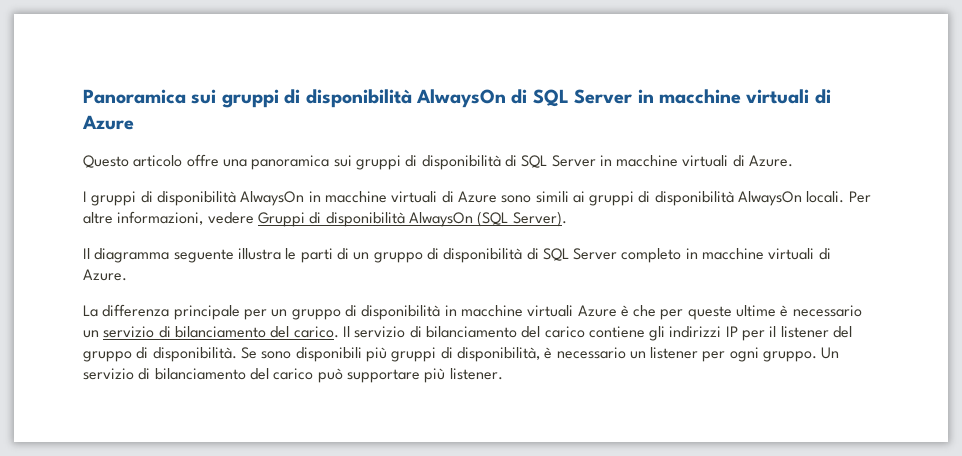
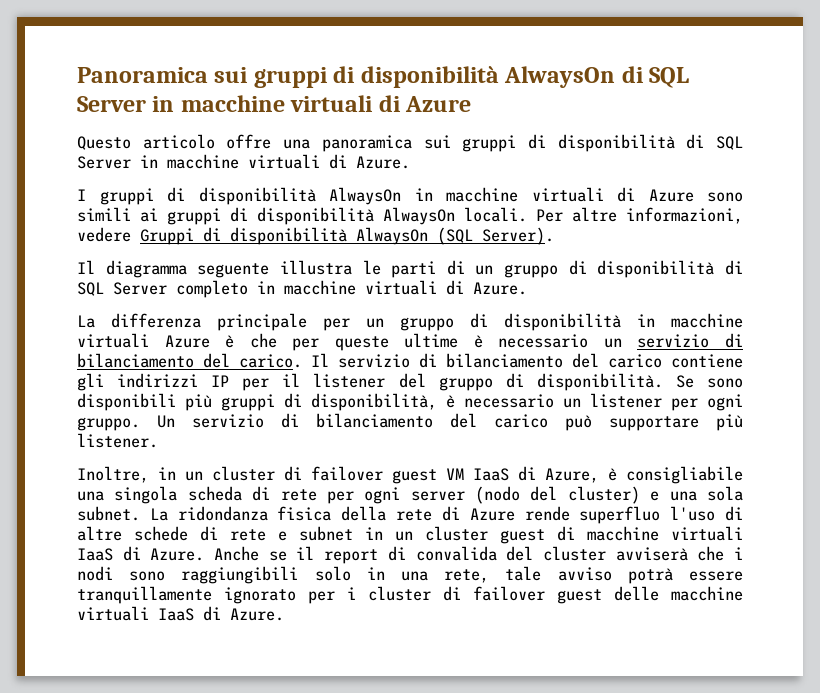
+ Inoltre, in un cluster di failover guest VM IaaS di Azure, è consigliabile una singola scheda di rete per ogni server (nodo del cluster) e una sola subnet. La ridondanza fisica della rete di Azure rende superfluo l'uso di altre schede di rete e subnet in un cluster guest di macchine virtuali IaaS di Azure. Anche se il report di convalida del cluster avviserà che i nodi sono raggiungibili solo in una rete, tale avviso potrà essere tranquillamente ignorato per i cluster di failover guest delle macchine virtuali IaaS di Azure.

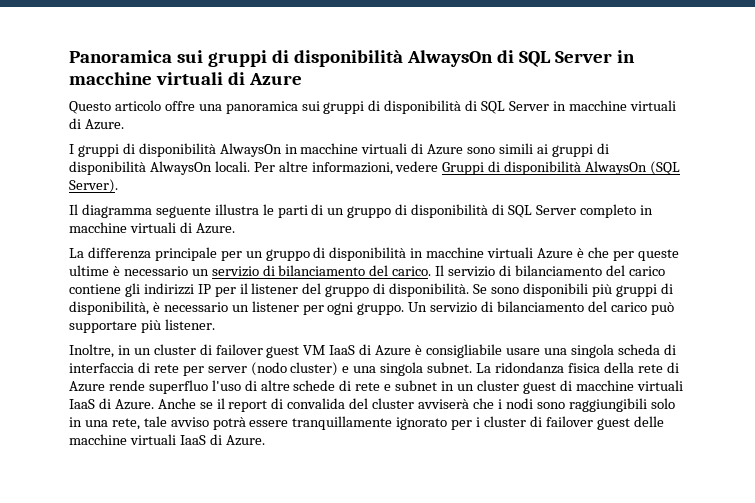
- Inoltre, in un cluster di failover guest VM IaaS di Azure, è consigliabile una singola scheda di rete per ogni server (nodo del cluster) e una sola subnet.
+ Inoltre, in un cluster di failover guest VM IaaS di Azure è consigliabile usare una singola scheda di interfaccia di rete per server (nodo cluster) e una singola subnet.

